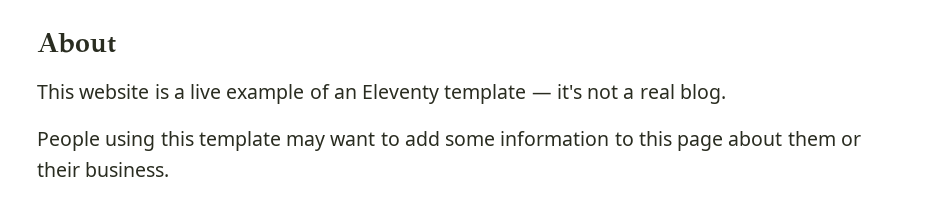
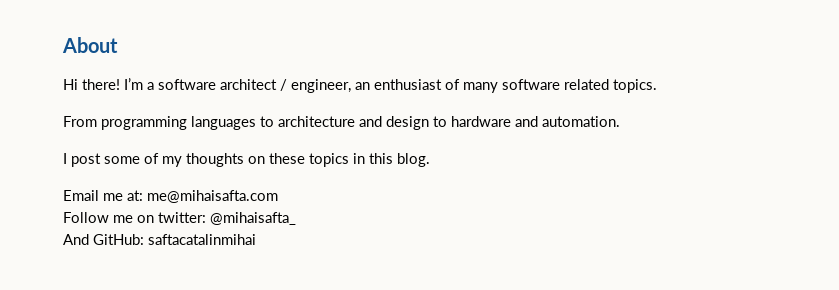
- This website is a live example of an Eleventy template — it's not a real blog.
- People using this template may want to add some information to this page about them or their business.
+ Hi there! I’m a software architect / engineer, an enthusiast of many software related topics.
+ From programming languages to architecture and design to hardware and automation.
+ I post some of my thoughts on these topics in this blog.
+ Email me at: me@mihaisafta.com
+ Follow me on twitter: @mihaisafta_
+ And GitHub: saftacatalinmihai

